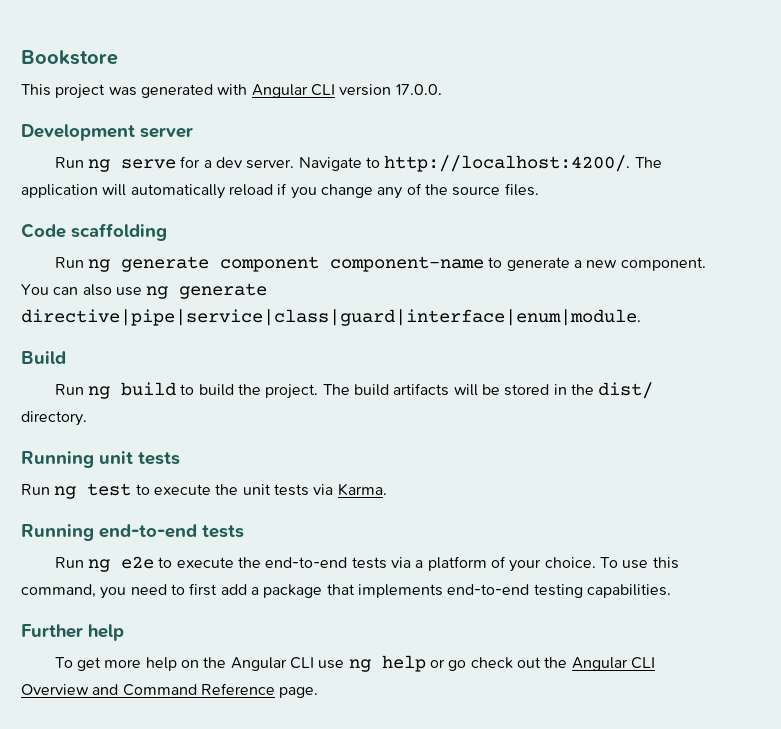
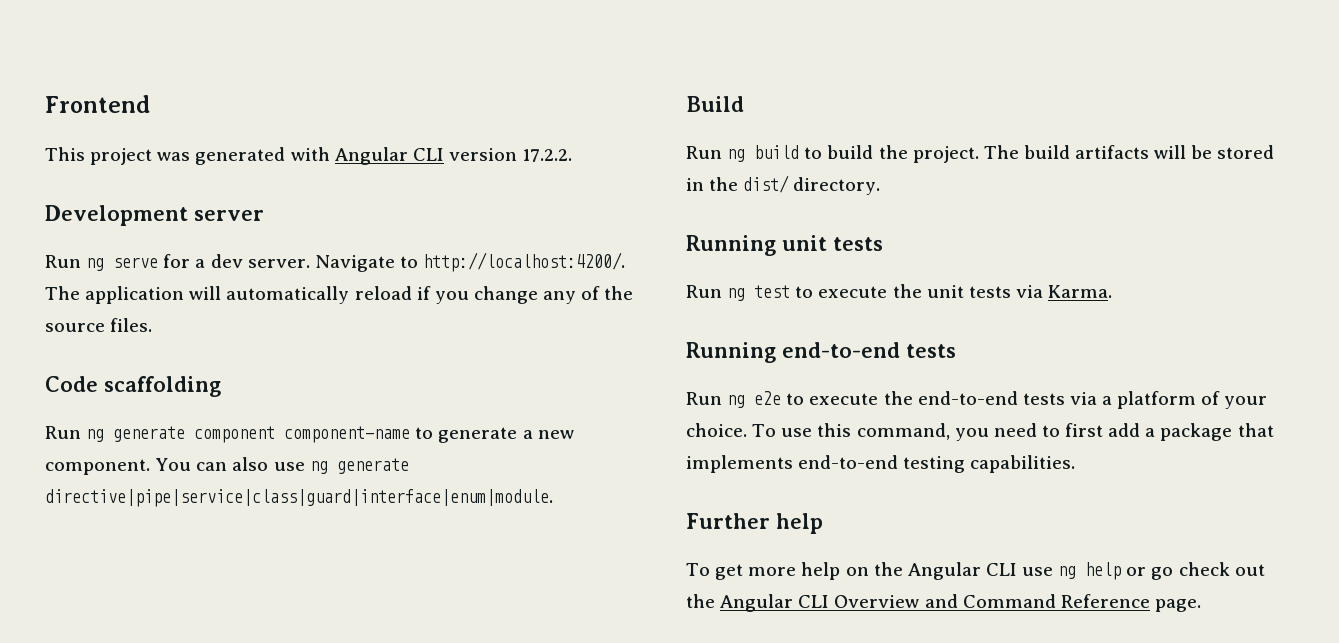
- Bookstore
+ Frontend
- This project was generated with Angular CLI version 17.0.0.
+ This project was generated with Angular CLI version 17.2.2.

